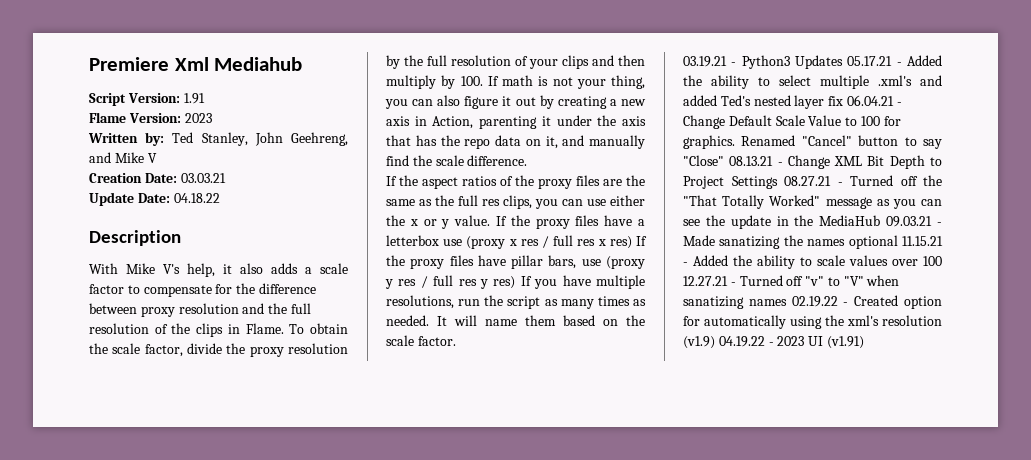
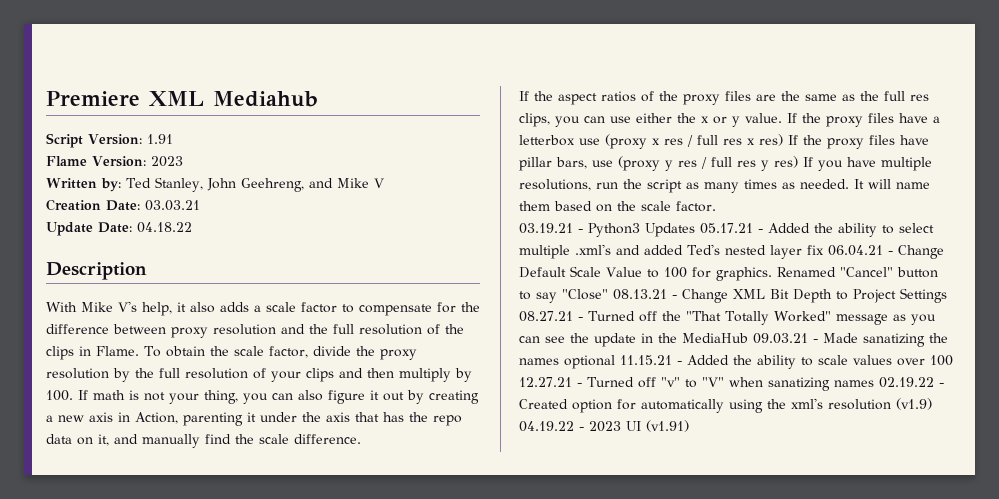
- Premiere Xml Mediahub
+ Premiere XML Mediahub

